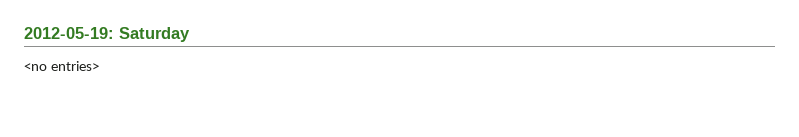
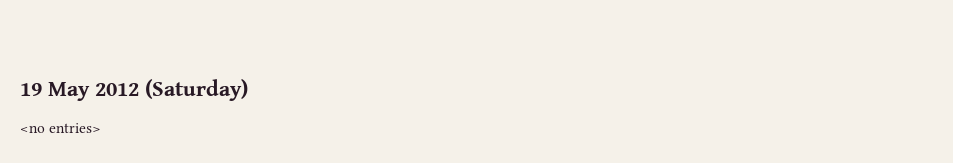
- 2012-05-19: Saturday
+ 19 May 2012 (Saturday)

